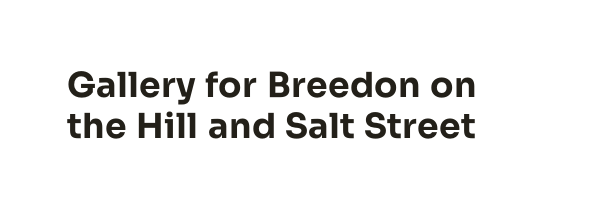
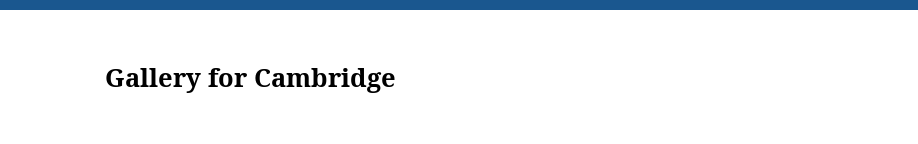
- Gallery for Breedon on the Hill and Salt Street
+ Gallery for Cambridge

